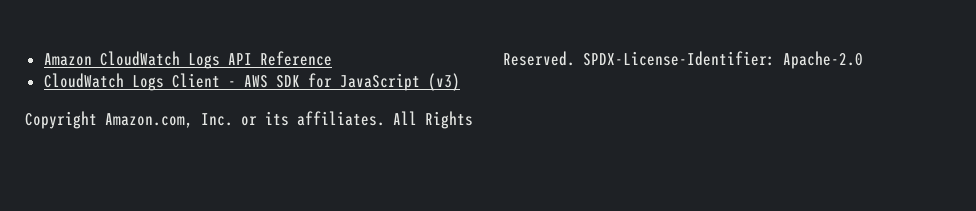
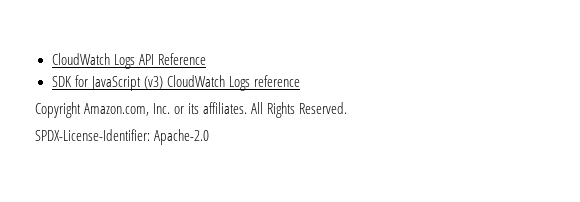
- Amazon CloudWatch Logs API Reference
+ CloudWatch Logs API Reference
- CloudWatch Logs Client - AWS SDK for JavaScript (v3)
+ SDK for JavaScript (v3) CloudWatch Logs reference
- All Rights Reserved. SPDX-License-Identifier: Apache-2.0
+ All Rights Reserved.
+ SPDX-License-Identifier: Apache-2.0

